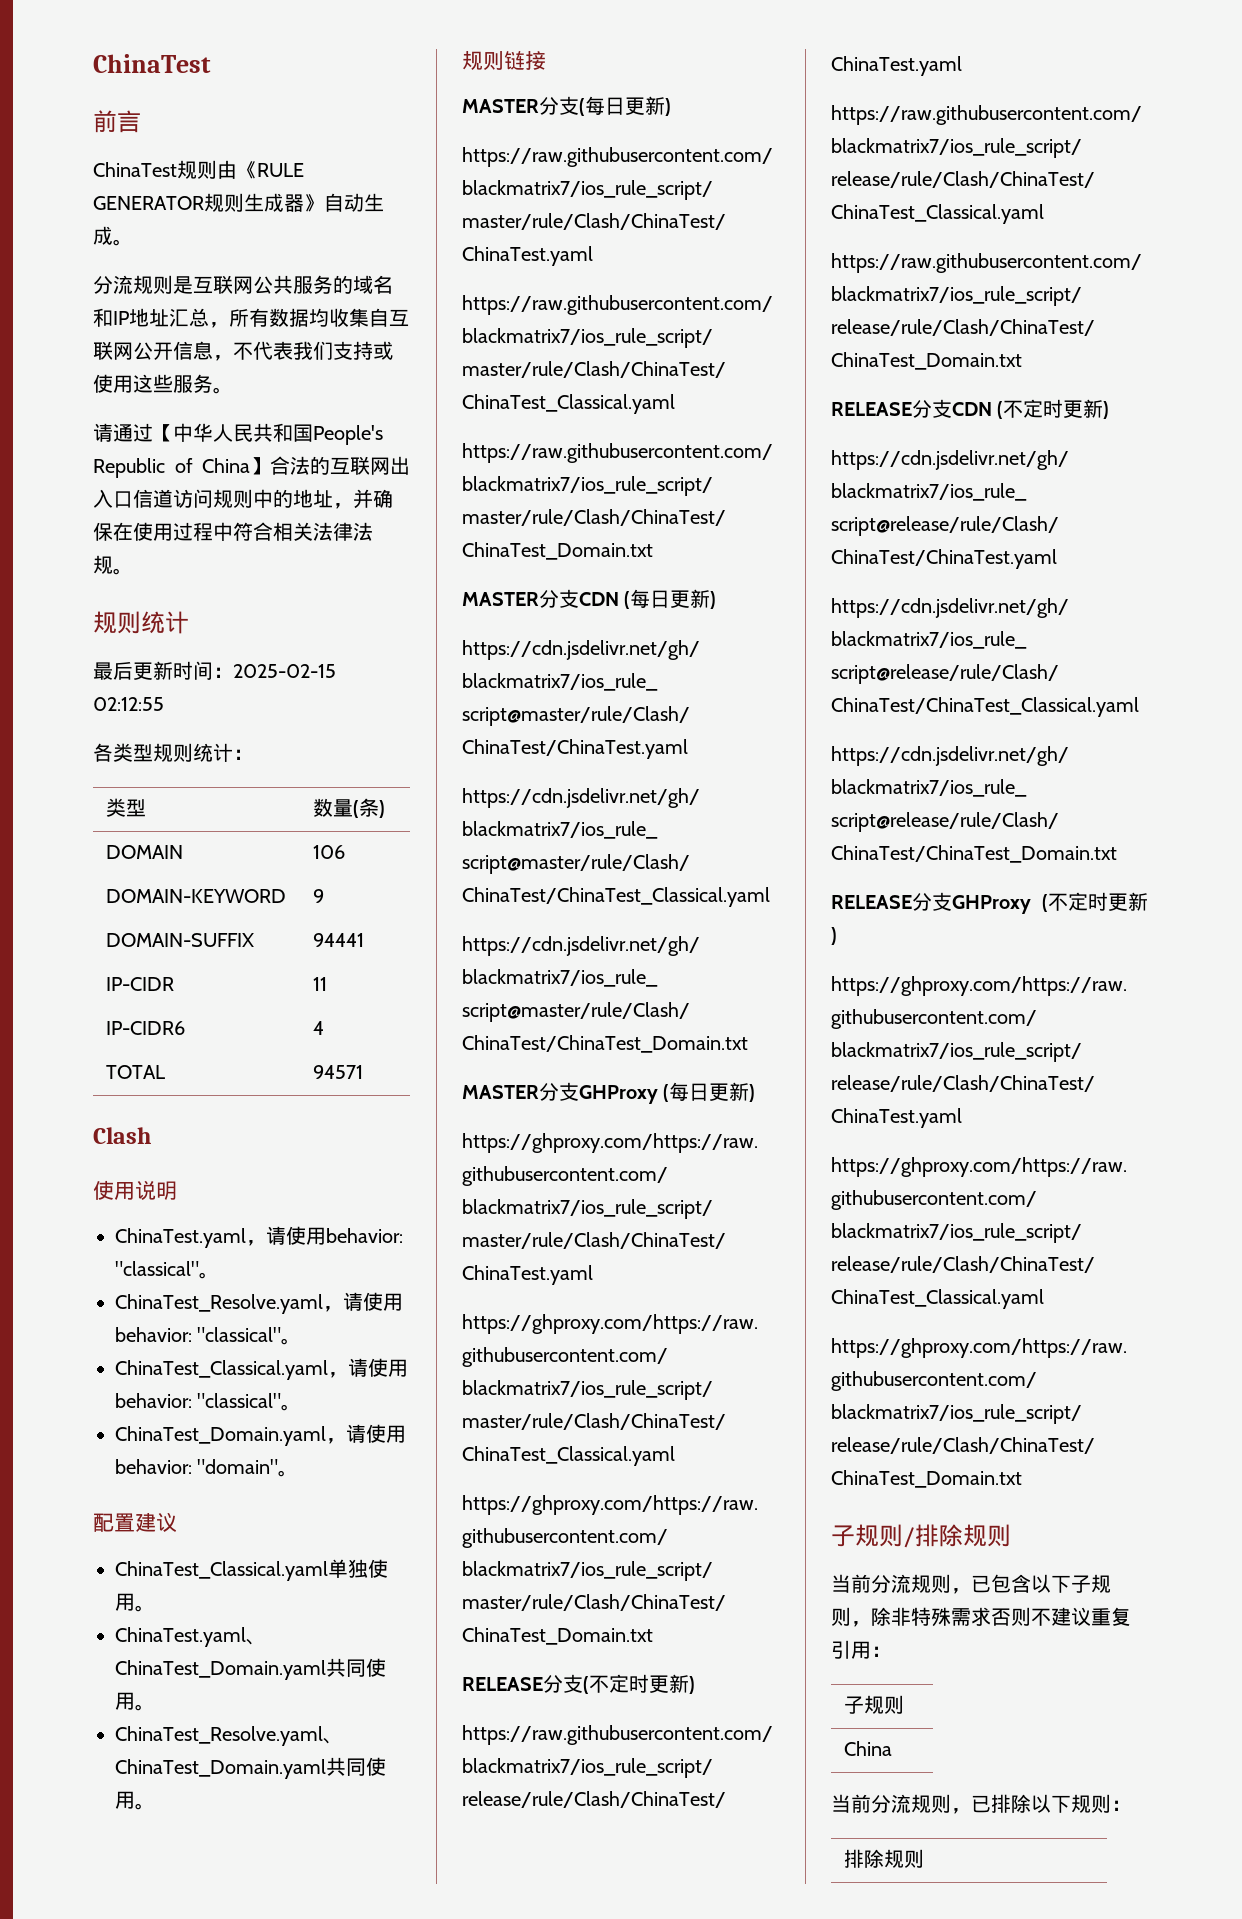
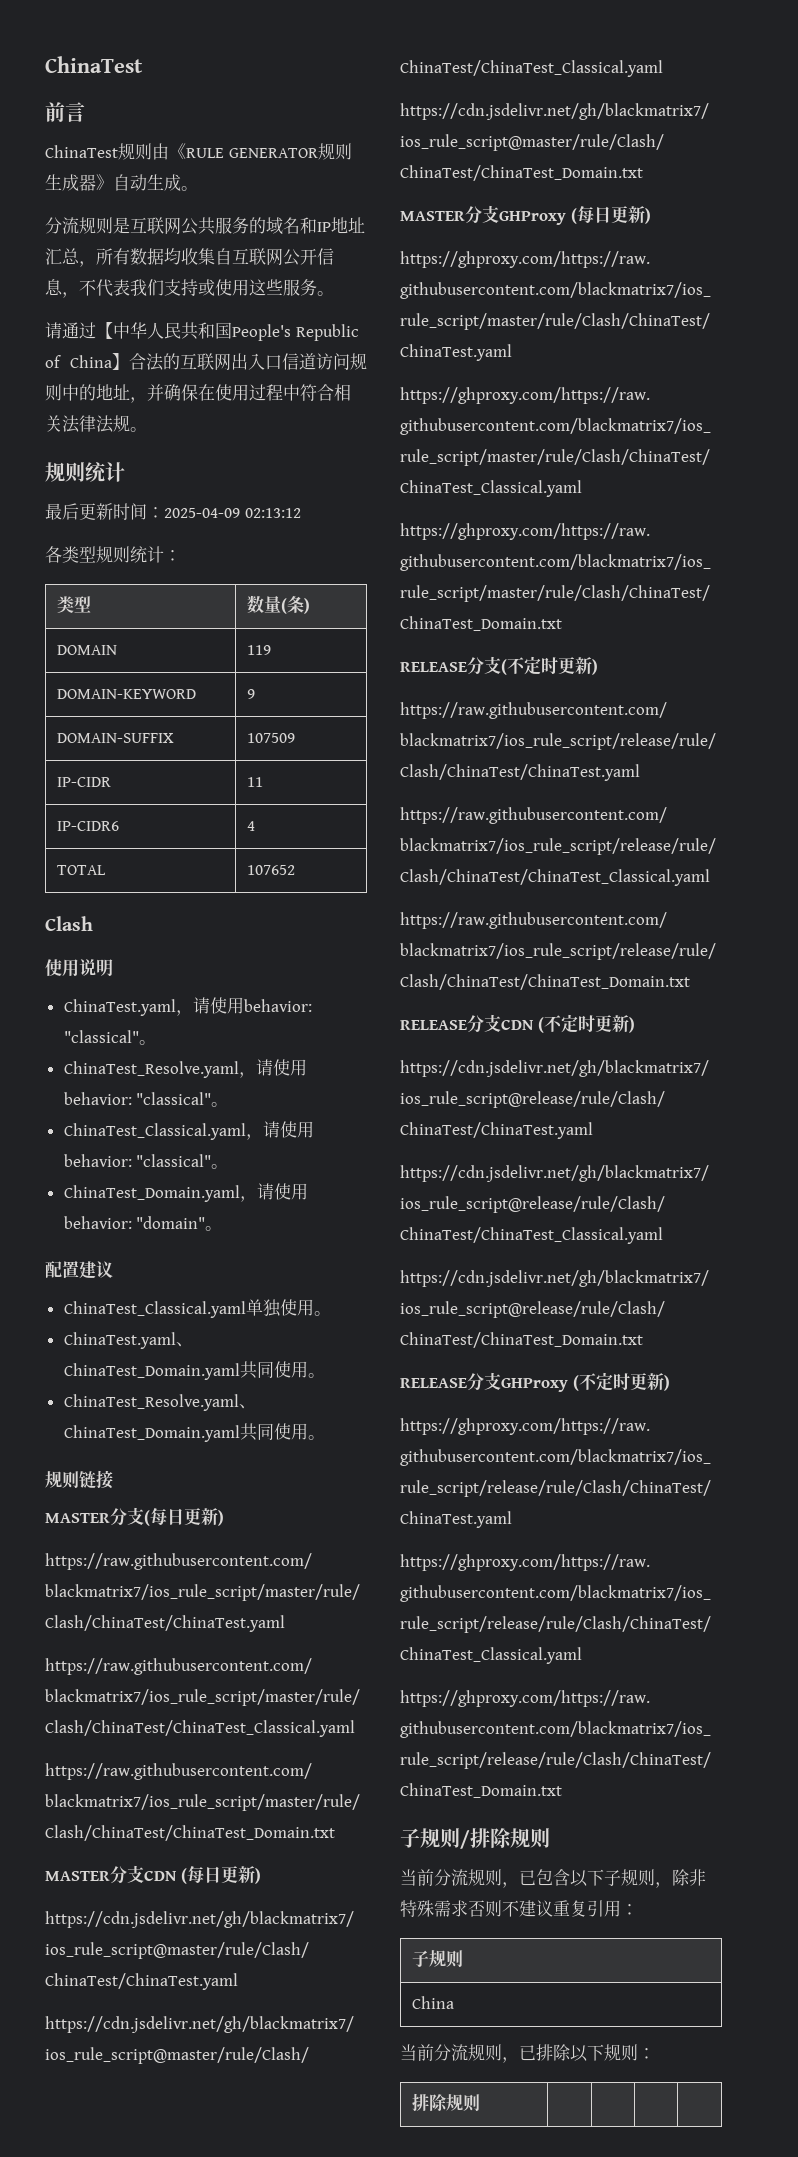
- 最后更新时间：2025-02-15 02:12:55
+ 最后更新时间：2025-04-09 02:13:12
- DOMAIN | 106
+ DOMAIN | 119
- DOMAIN-SUFFIX | 94441
+ DOMAIN-SUFFIX | 107509
- TOTAL | 94571
+ TOTAL | 107652

